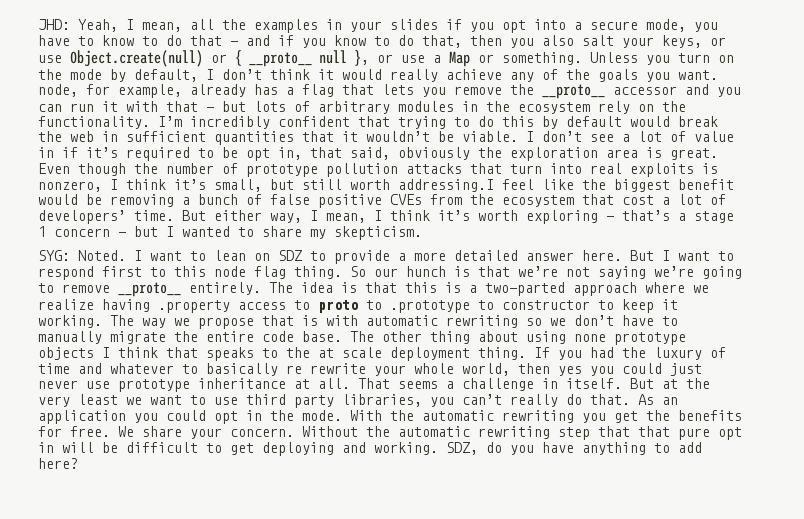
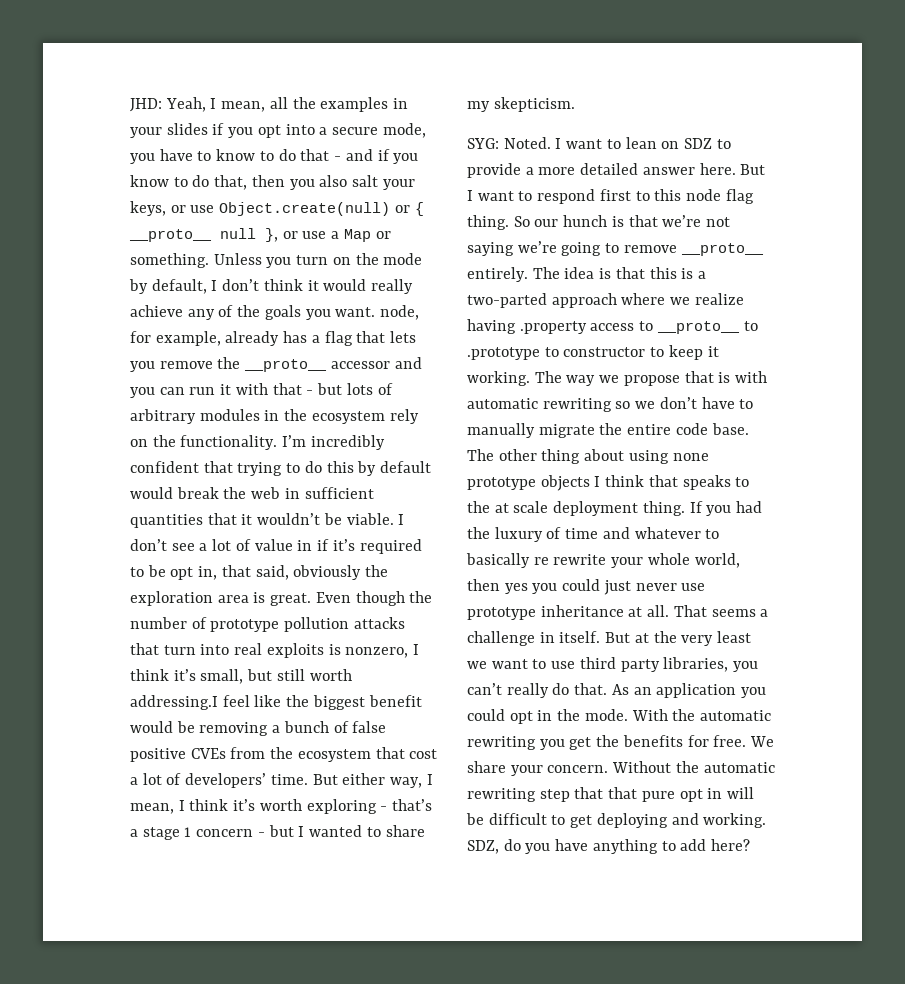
- The idea is that this is a two-parted approach where we realize having .property access to proto to .prototype to constructor to keep it working.
+ The idea is that this is a two-parted approach where we realize having .property access to __proto__ to .prototype to constructor to keep it working.

